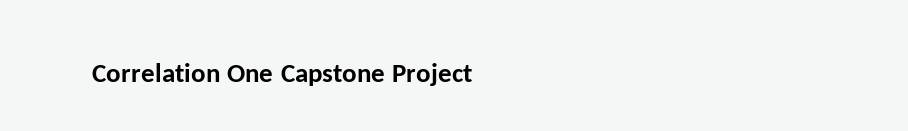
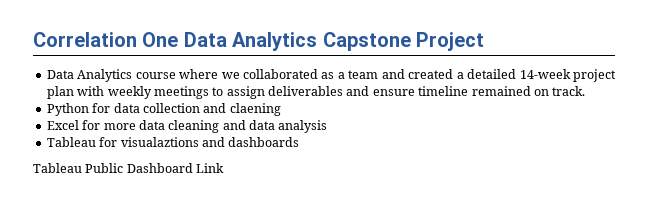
- Correlation One Capstone Project
+ Correlation One Data Analytics Capstone Project
+ Data Analytics course where we collaborated as a team and created a detailed 14-week project plan with weekly meetings to assign deliverables and ensure timeline remained on track.
+ Python for data collection and claening
+ Excel for more data cleaning and data analysis
+ Tableau for visualaztions and dashboards
+ Tableau Public Dashboard Link

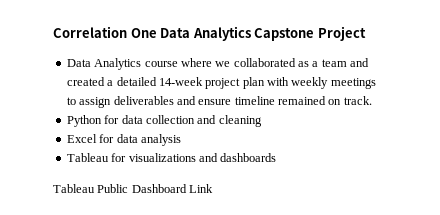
- Python for data collection and claening
+ Python for data collection and cleaning
- Excel for more data cleaning and data analysis
+ Excel for data analysis
- Tableau for visualaztions and dashboards
+ Tableau for visualizations and dashboards

